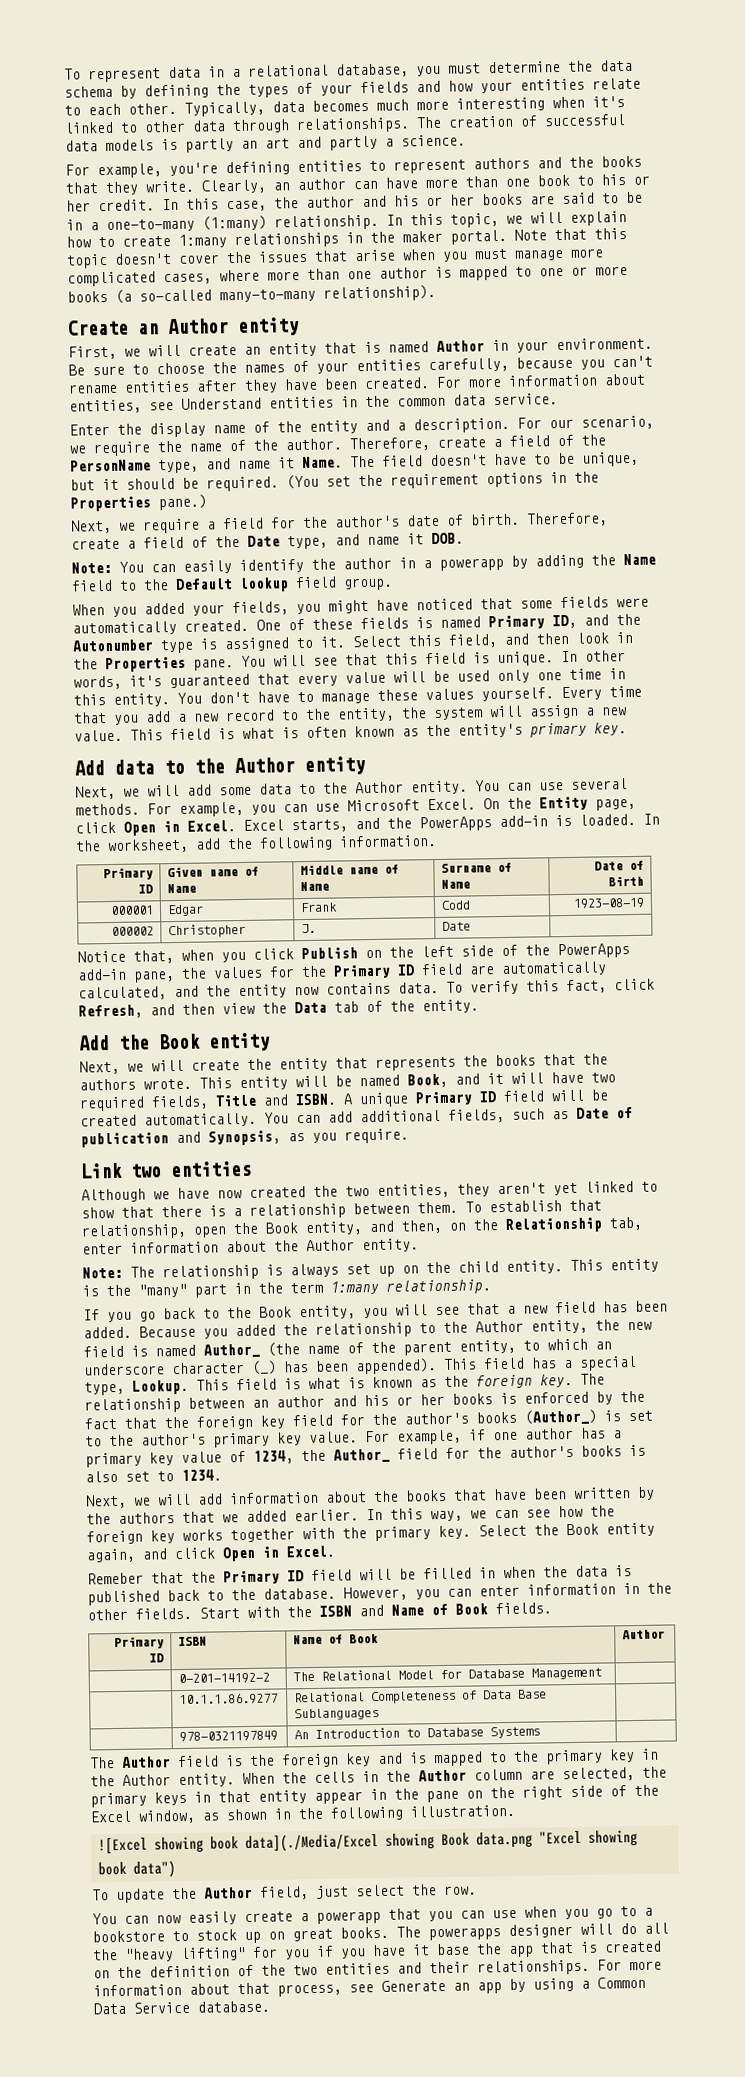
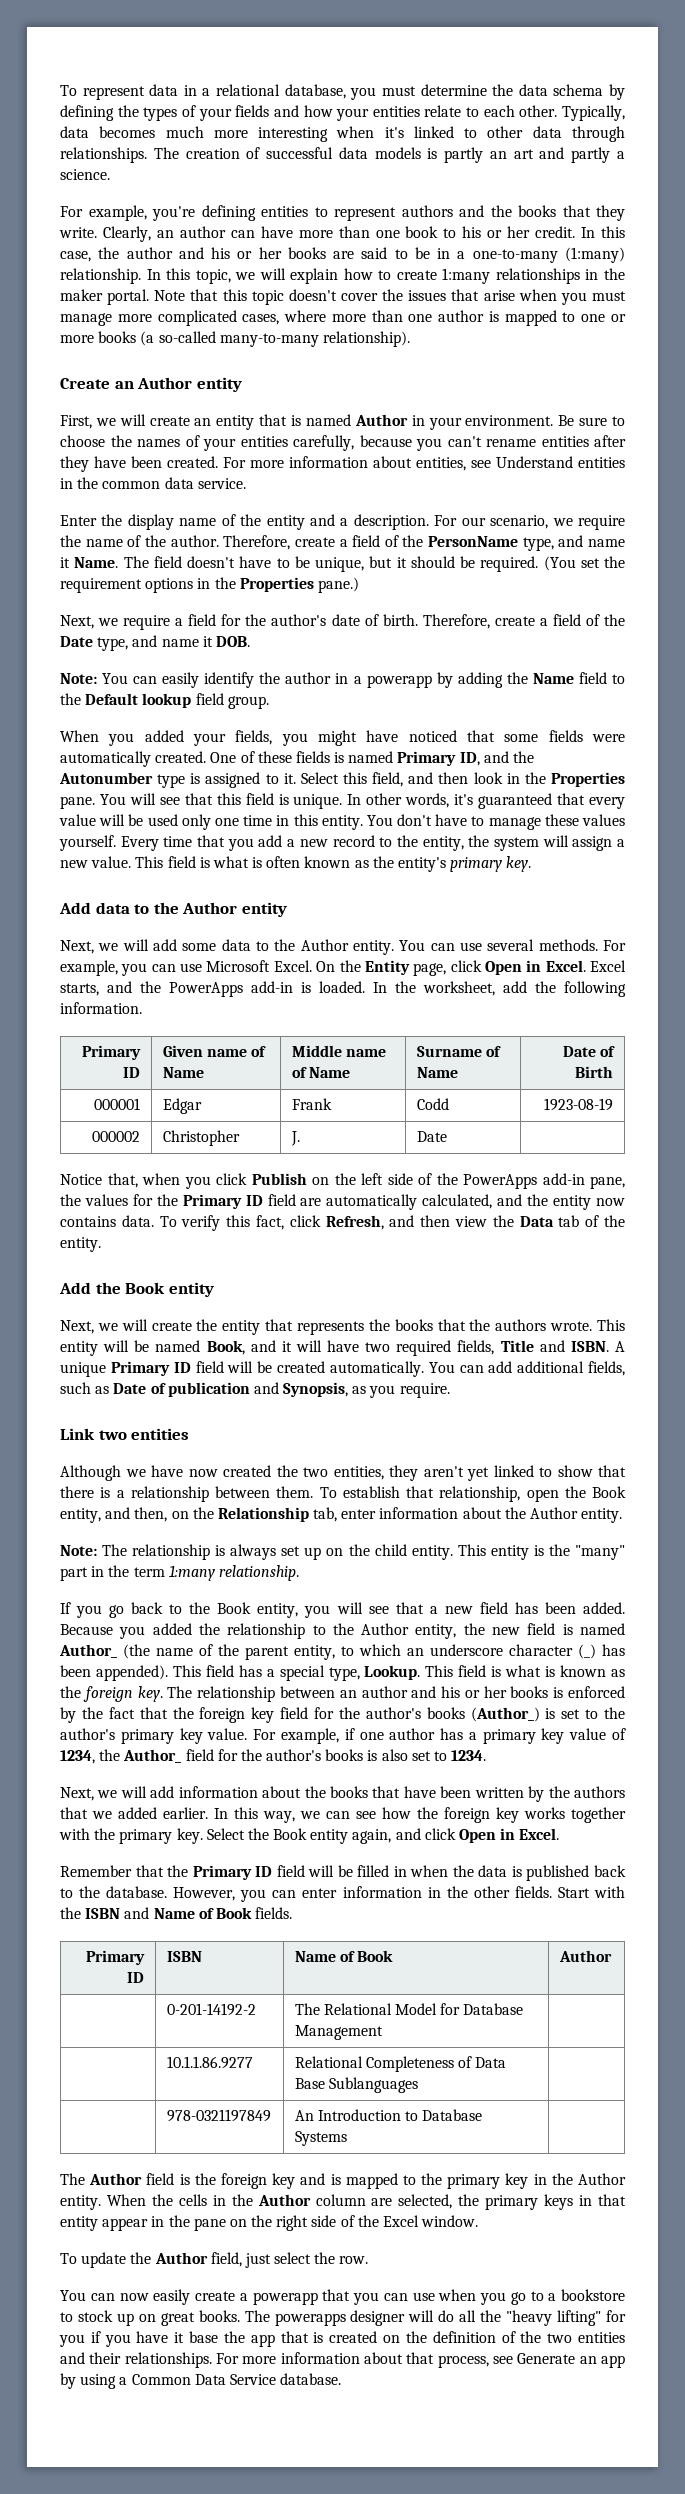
- Remeber that the Primary ID field will be filled in when the data is published back to the database.
+ Remember that the Primary ID field will be filled in when the data is published back to the database.
- When the cells in the Author column are selected, the primary keys in that entity appear in the pane on the right side of the Excel window, as shown in the following illustration.
- ![Excel showing book data](./Media/Excel showing Book data.png "Excel showing book data")
+ When the cells in the Author column are selected, the primary keys in that entity appear in the pane on the right side of the Excel window.

